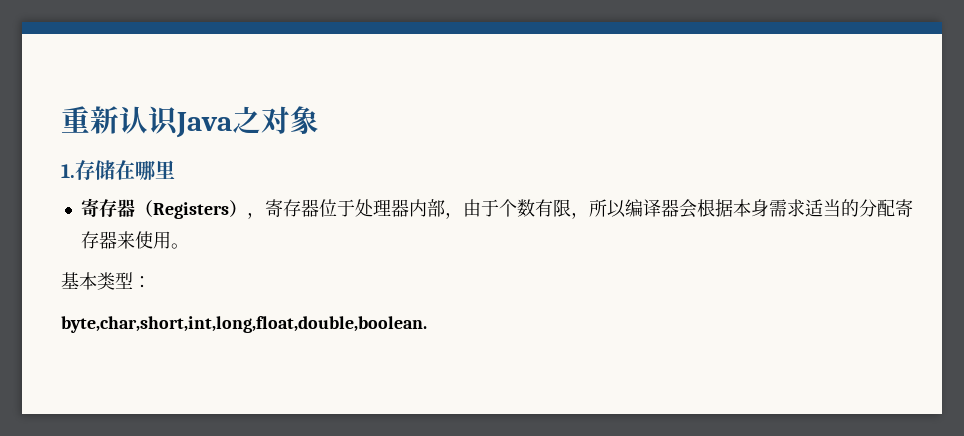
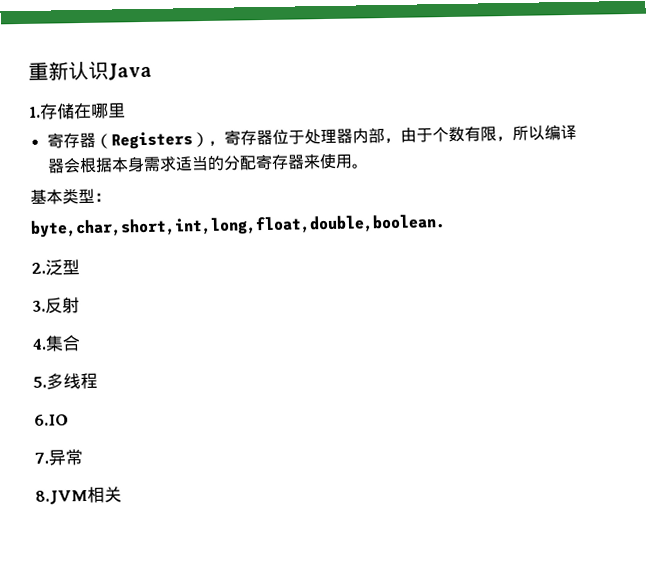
- 重新认识Java之对象
+ 重新认识Java
+ 2.泛型
+ 3.反射
+ 4.集合
+ 5.多线程
+ 6.IO
+ 7.异常
+ 8.JVM相关

